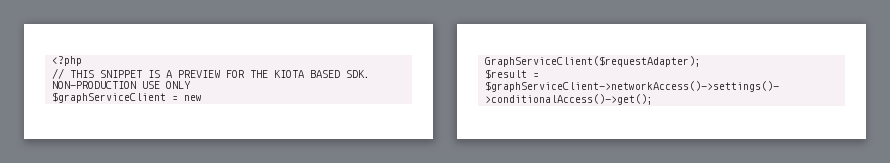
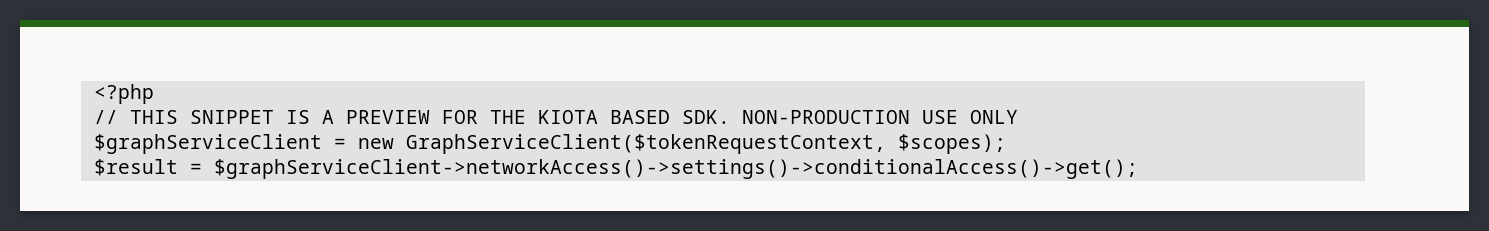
- $graphServiceClient = new GraphServiceClient($requestAdapter);
+ $graphServiceClient = new GraphServiceClient($tokenRequestContext, $scopes);

